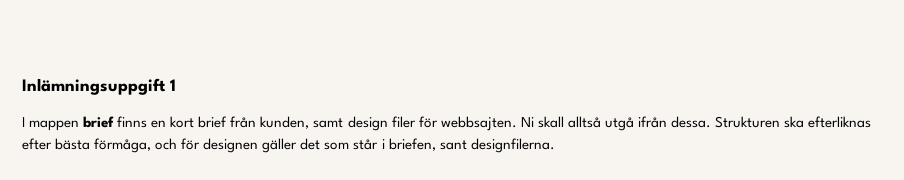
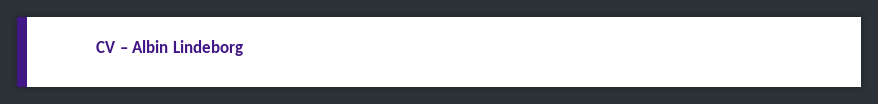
- Inlämningsuppgift 1
- I mappen brief finns en kort brief från kunden, samt design filer för webbsajten. Ni skall alltså utgå ifrån dessa. Strukturen ska efterliknas efter bästa förmåga, och för designen gäller det som står i briefen, sant designfilerna.
+ CV – Albin Lindeborg

